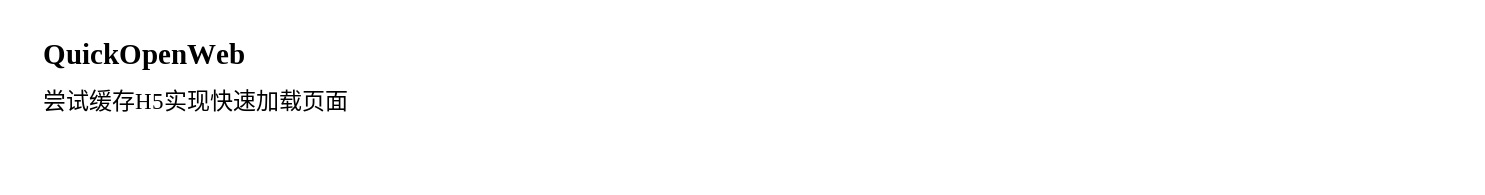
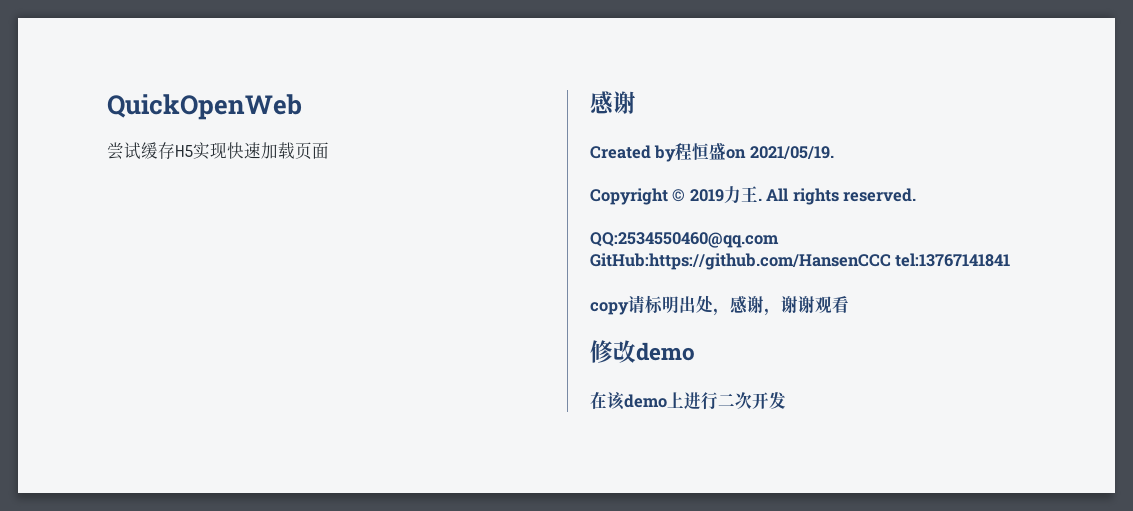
  尝试缓存H5实现快速加载页面
+ 感谢
+ Created by程恒盛on 2021/05/19.
+ Copyright © 2019力王. All rights reserved.
+ QQ:2534550460@qq.com GitHub:https://github.com/HansenCCC tel:13767141841
+ copy请标明出处，感谢，谢谢观看
+ 修改demo
+ 在该demo上进行二次开发

